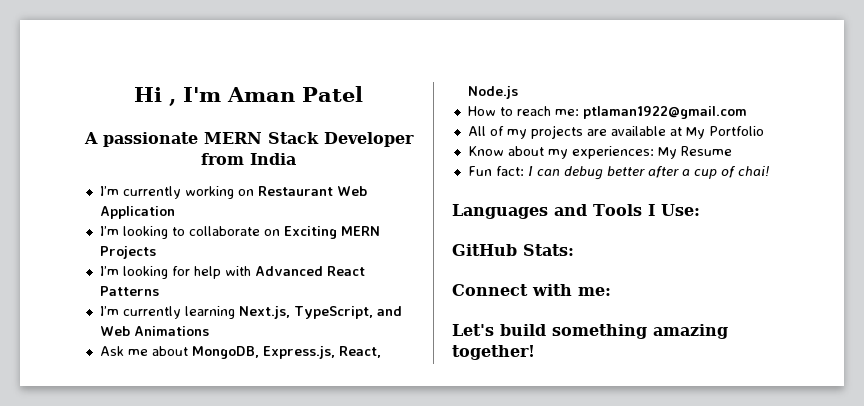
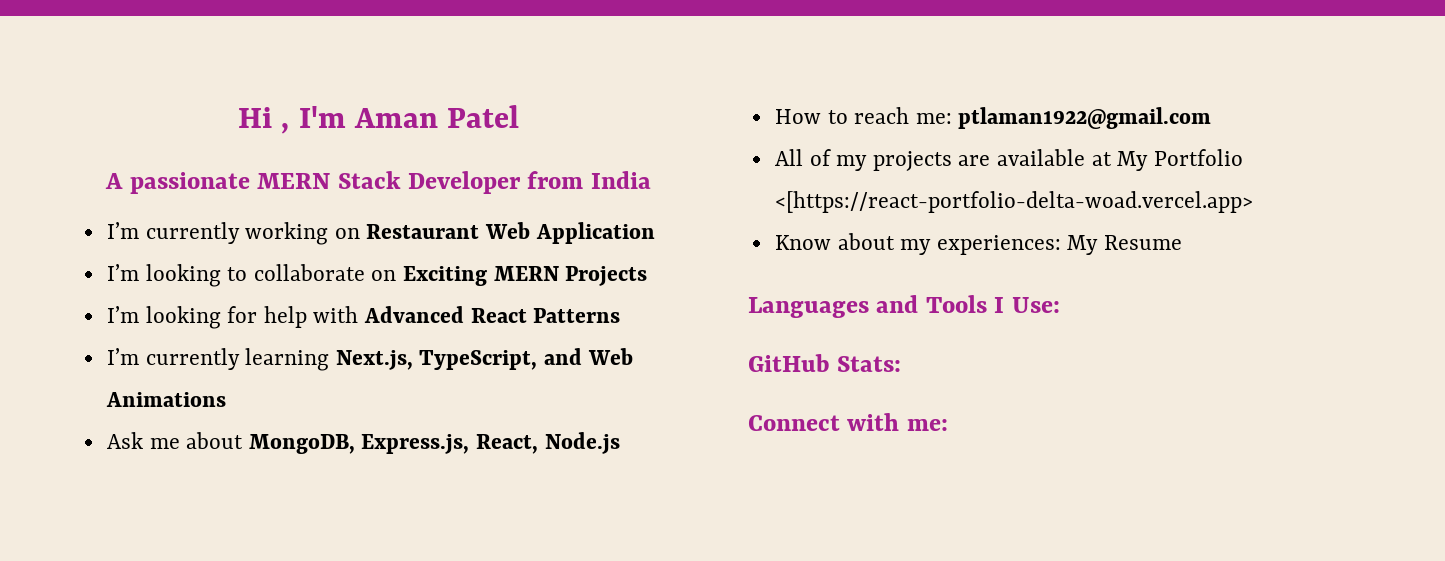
- All of my projects are available at My Portfolio
+ All of my projects are available at My Portfolio <[https://react-portfolio-delta-woad.vercel.app>
- Fun fact: I can debug better after a cup of chai!
- Let's build something amazing together!

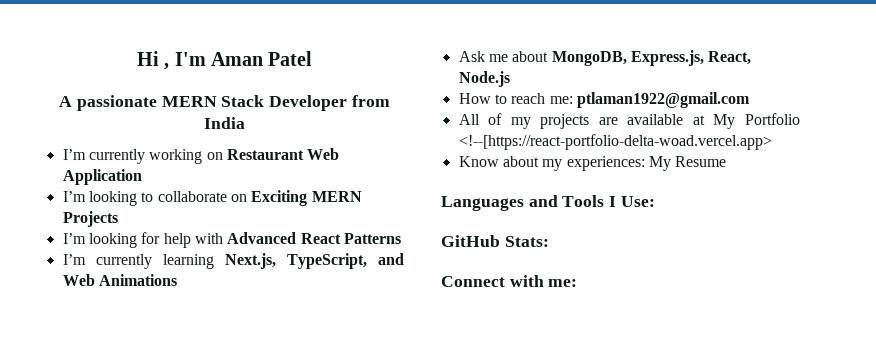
- All of my projects are available at My Portfolio <[https://react-portfolio-delta-woad.vercel.app>
+ All of my projects are available at My Portfolio <!--[https://react-portfolio-delta-woad.vercel.app>

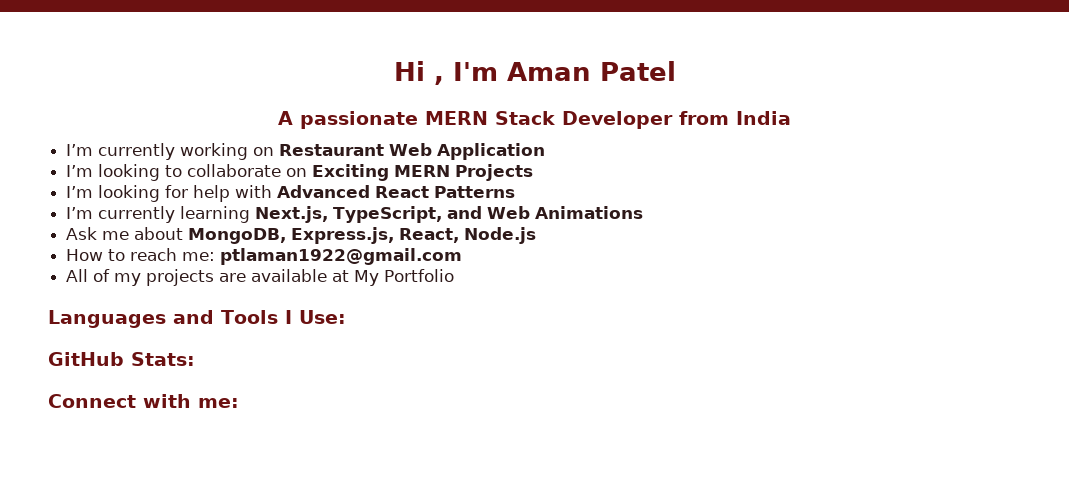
- All of my projects are available at My Portfolio <!--[https://react-portfolio-delta-woad.vercel.app>
- Know about my experiences: My Resume
+ All of my projects are available at My Portfolio

